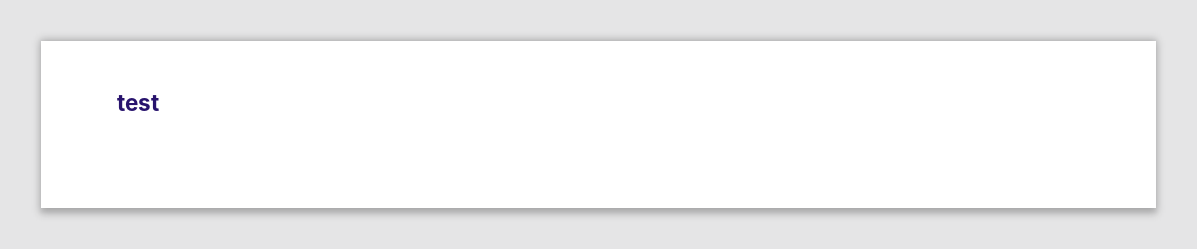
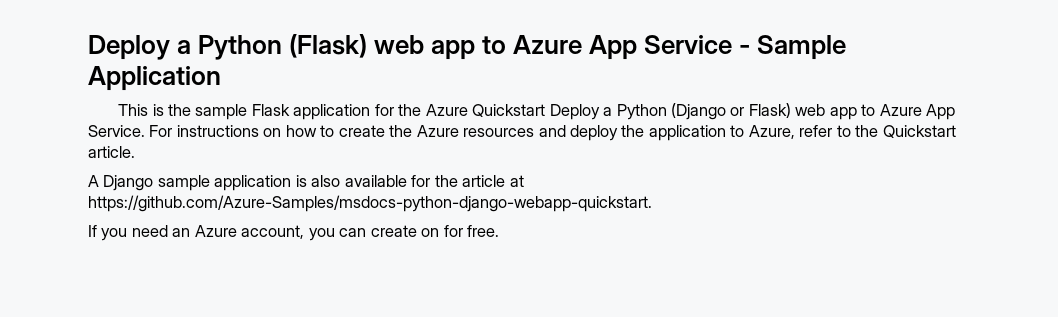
- test
+ Deploy a Python (Flask) web app to Azure App Service - Sample Application
+ This is the sample Flask application for the Azure Quickstart Deploy a Python (Django or Flask) web app to Azure App Service. For instructions on how to create the Azure resources and deploy the application to Azure, refer to the Quickstart article.
+ A Django sample application is also available for the article at https://github.com/Azure-Samples/msdocs-python-django-webapp-quickstart.
+ If you need an Azure account, you can create on for free.

